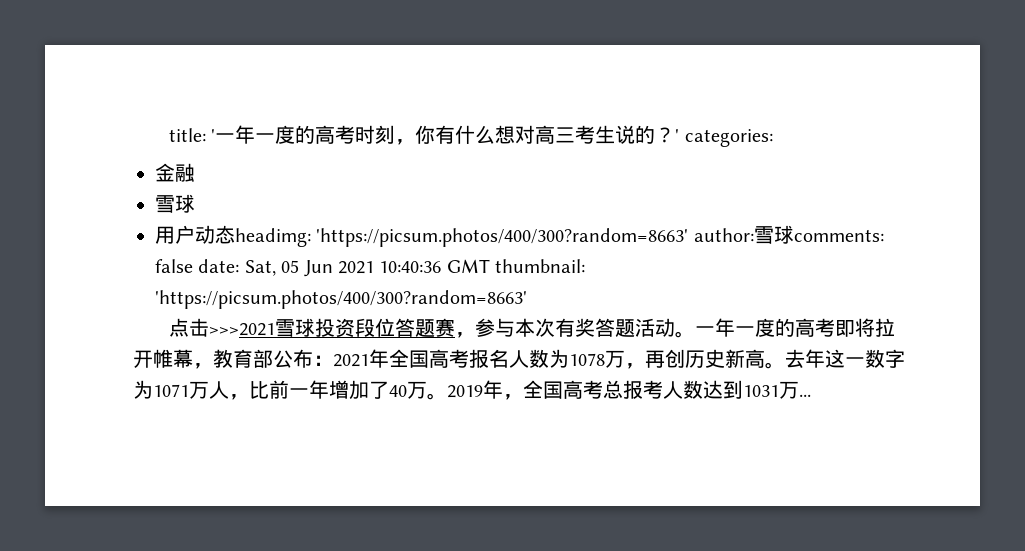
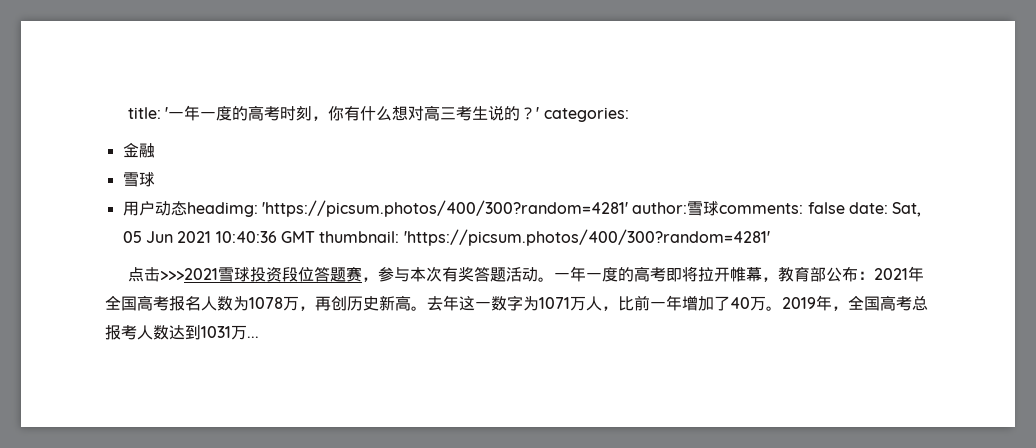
- 用户动态headimg: 'https://picsum.photos/400/300?random=8663' author:雪球comments: false date: Sat, 05 Jun 2021 10:40:36 GMT thumbnail: 'https://picsum.photos/400/300?random=8663'
+ 用户动态headimg: 'https://picsum.photos/400/300?random=4281' author:雪球comments: false date: Sat, 05 Jun 2021 10:40:36 GMT thumbnail: 'https://picsum.photos/400/300?random=4281'

